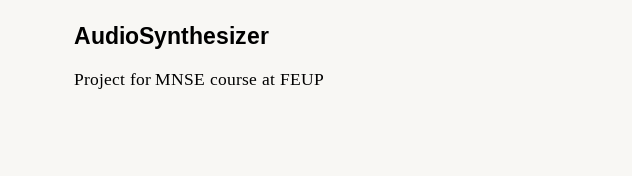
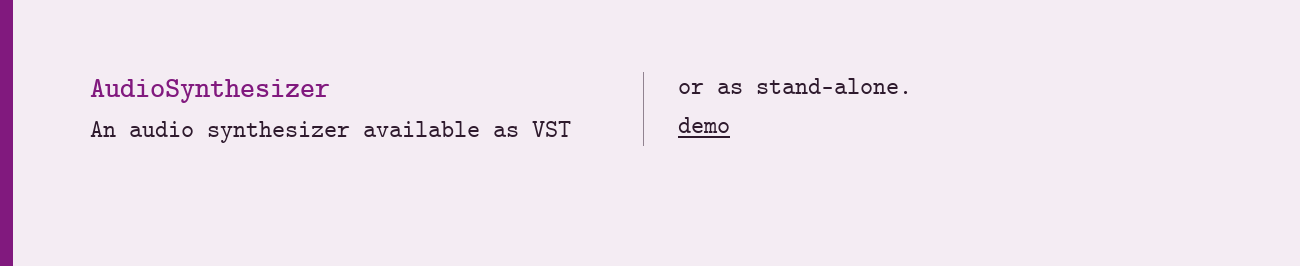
- Project for MNSE course at FEUP
+ An audio synthesizer available as VST or as stand-alone.
+ demo

